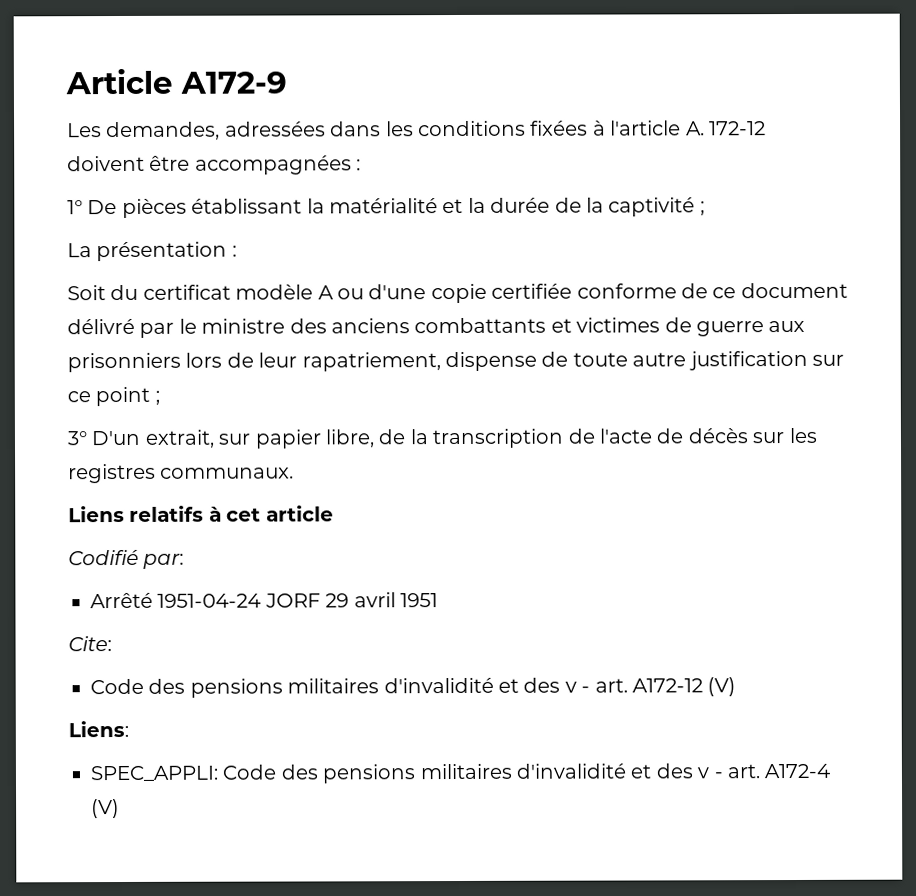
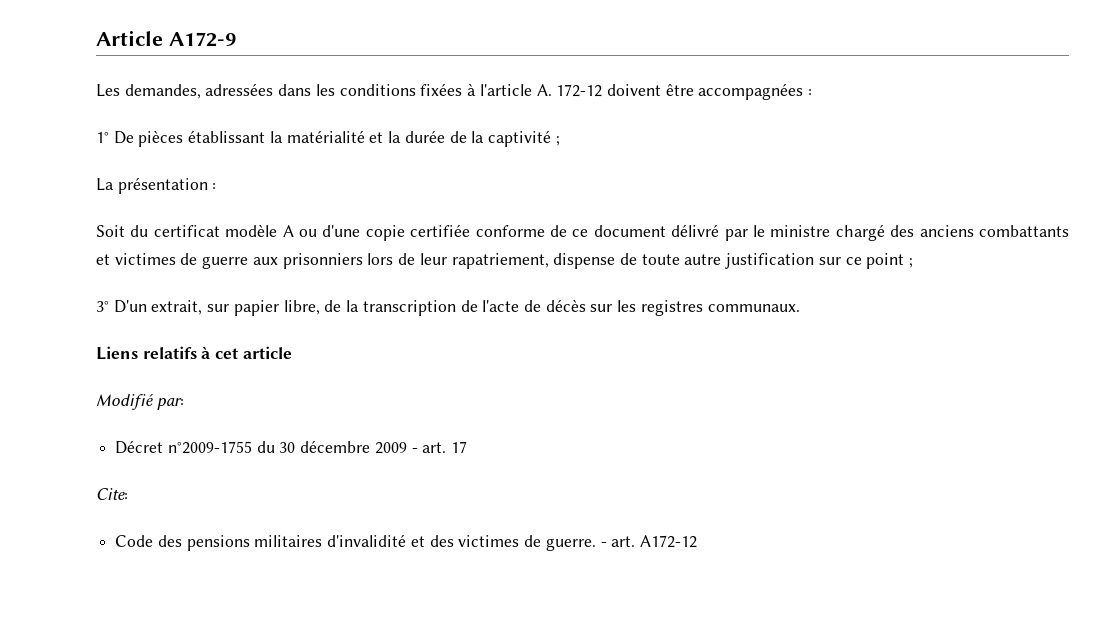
- Soit du certificat modèle A ou d'une copie certifiée conforme de ce document délivré par le ministre des anciens combattants et victimes de guerre aux prisonniers lors de leur rapatriement, dispense de toute autre justification sur ce point ;
+ Soit du certificat modèle A ou d'une copie certifiée conforme de ce document délivré par le ministre chargé des anciens combattants et victimes de guerre aux prisonniers lors de leur rapatriement, dispense de toute autre justification sur ce point ;
- Codifié par:
+ Modifié par:
- Arrêté 1951-04-24 JORF 29 avril 1951
+ Décret n°2009-1755 du 30 décembre 2009 - art. 17
- Code des pensions militaires d'invalidité et des v - art. A172-12 (V)
- Liens:
- SPEC_APPLI: Code des pensions militaires d'invalidité et des v - art. A172-4 (V)
+ Code des pensions militaires d'invalidité et des victimes de guerre. - art. A172-12

